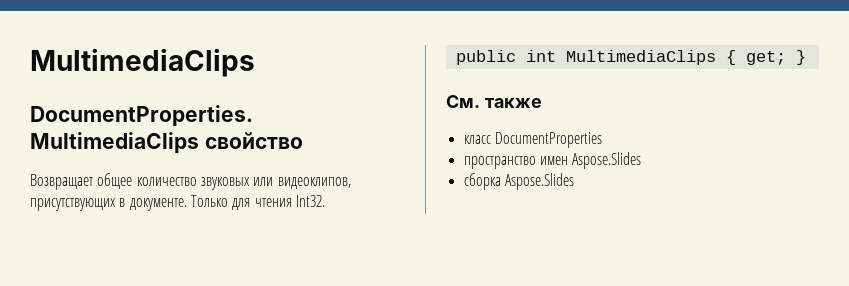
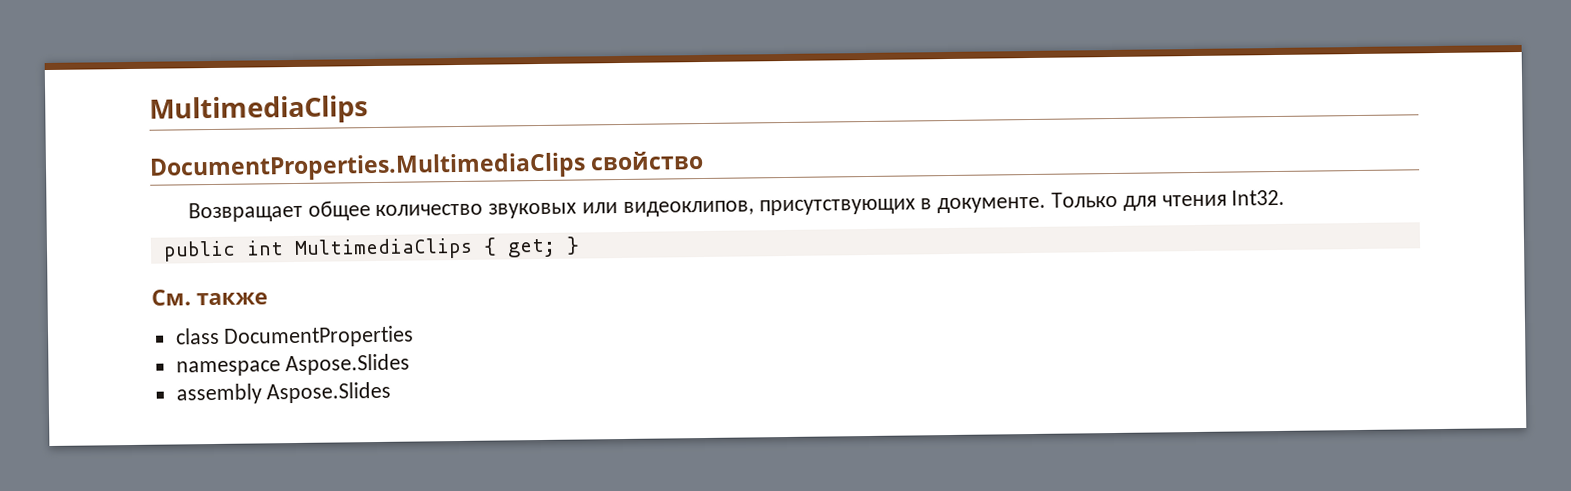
- класс DocumentProperties
+ class DocumentProperties
- пространство имен Aspose.Slides
+ namespace Aspose.Slides
- сборка Aspose.Slides
+ assembly Aspose.Slides

